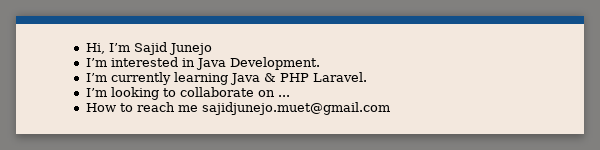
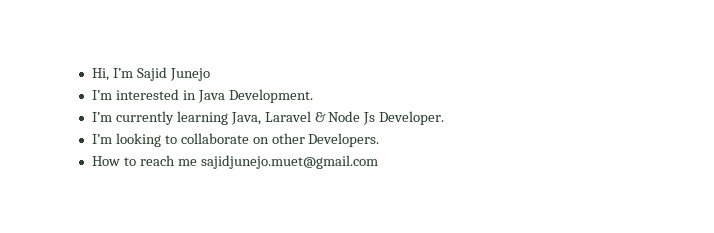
- I’m currently learning Java & PHP Laravel.
+ I’m currently learning Java, Laravel & Node Js Developer.
- I’m looking to collaborate on ...
+ I’m looking to collaborate on other Developers.

